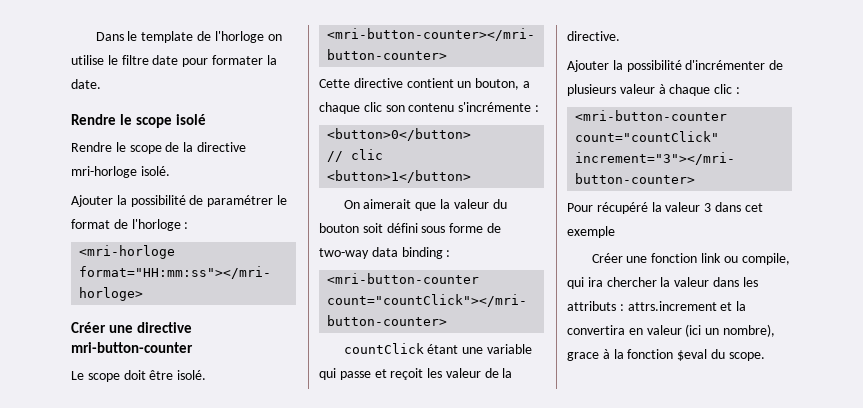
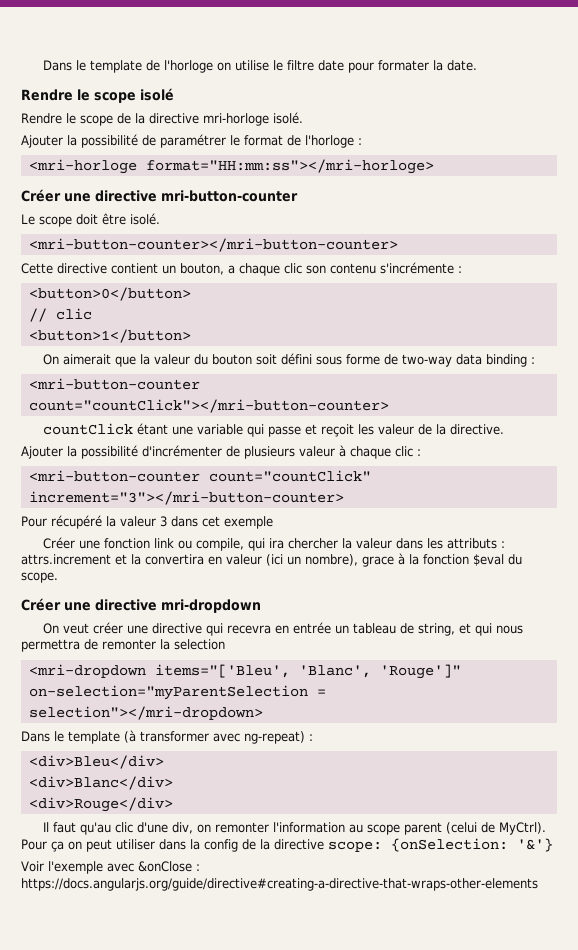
+ Créer une directive mri-dropdown
+ On veut créer une directive qui recevra en entrée un tableau de string, et qui nous permettra de remonter la selection
+ <mri-dropdown items="['Bleu', 'Blanc', 'Rouge']" on-selection="myParentSelection = selection"></mri-dropdown>
+ Dans le template (à transformer avec ng-repeat) :
+ <div>Bleu</div>
+ <div>Blanc</div>
+ <div>Rouge</div>
+ Il faut qu'au clic d'une div, on remonter l'information au scope parent (celui de MyCtrl). Pour ça on peut utiliser dans la config de la directive scope: {onSelection: '&'}
+ Voir l'exemple avec &onClose : https://docs.angularjs.org/guide/directive#creating-a-directive-that-wraps-other-elements

